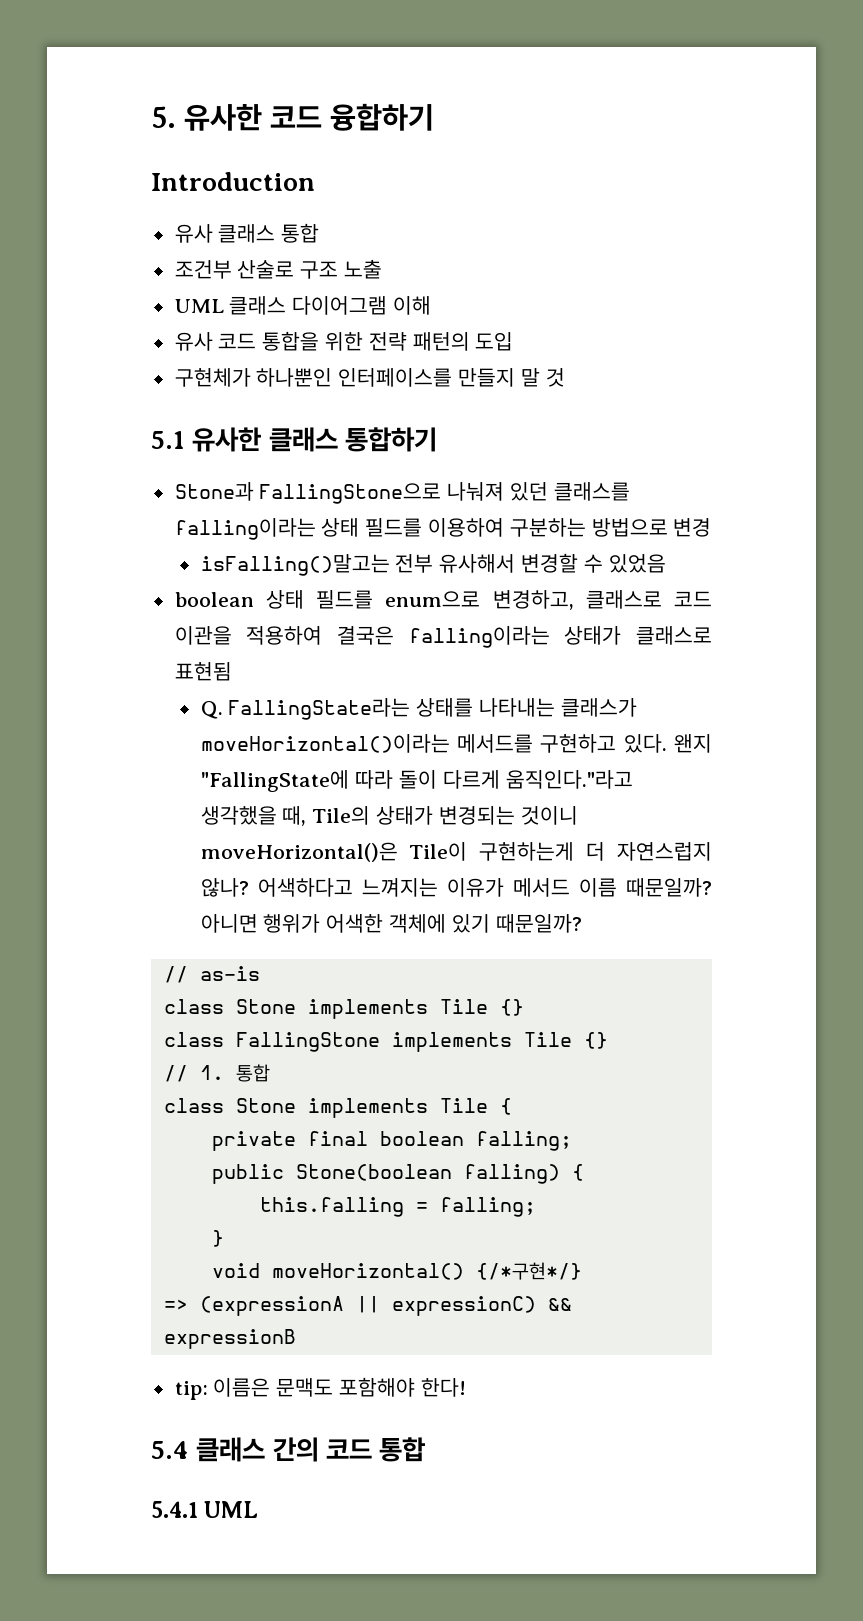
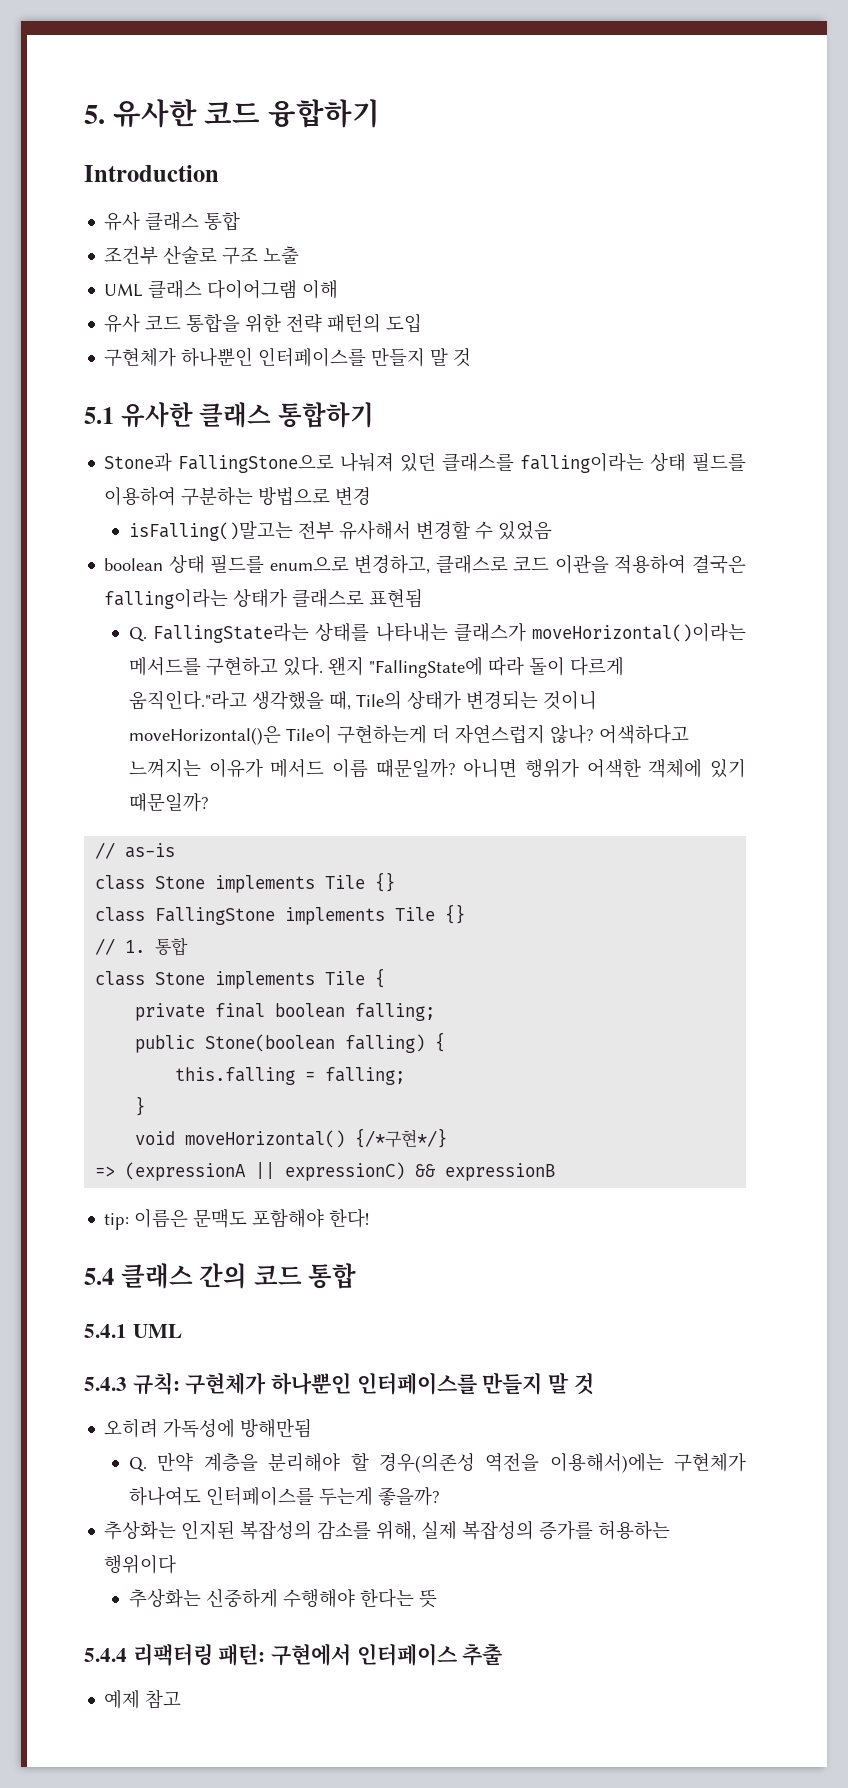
+ 5.4.3 규칙: 구현체가 하나뿐인 인터페이스를 만들지 말 것
+ 오히려 가독성에 방해만됨
+ Q. 만약 계층을 분리해야 할 경우(의존성 역전을 이용해서)에는 구현체가 하나여도 인터페이스를 두는게 좋을까?
+ 추상화는 인지된 복잡성의 감소를 위해, 실제 복잡성의 증가를 허용하는 행위이다
+ 추상화는 신중하게 수행해야 한다는 뜻
+ 5.4.4 리팩터링 패턴: 구현에서 인터페이스 추출
+ 예제 참고

